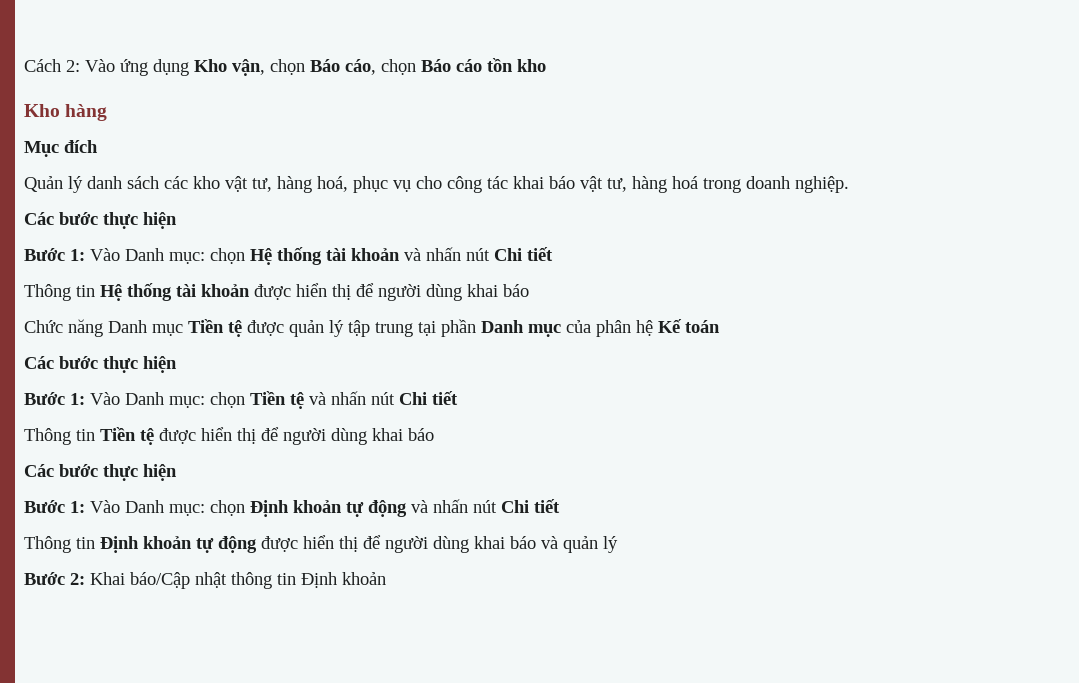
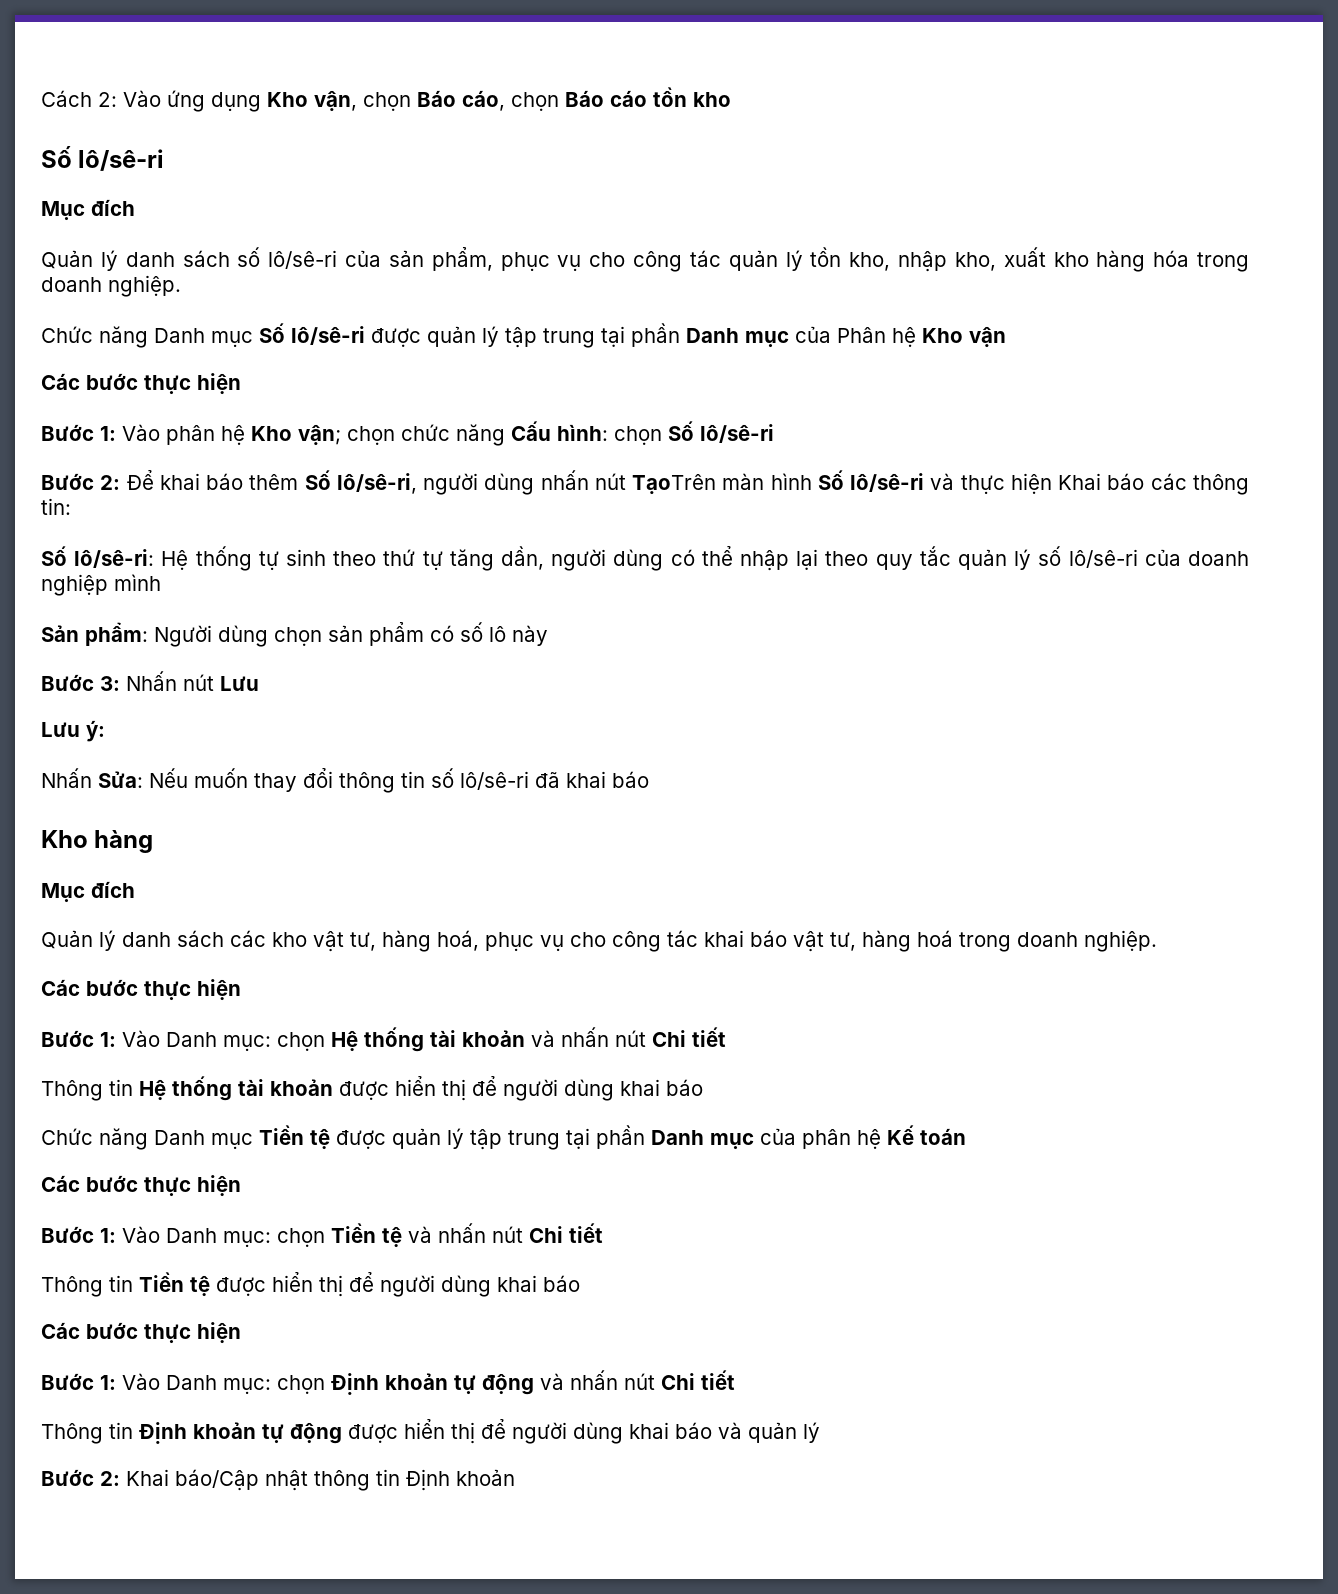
  Cách 2: Vào ứng dụng Kho vận, chọn Báo cáo, chọn Báo cáo tồn kho
+ Số lô/sê-ri
+ Mục đích
+ Quản lý danh sách số lô/sê-ri của sản phẩm, phục vụ cho công tác quản lý tồn kho, nhập kho, xuất kho hàng hóa trong doanh nghiệp.
+ Chức năng Danh mục Số lô/sê-ri được quản lý tập trung tại phần Danh mục của Phân hệ Kho vận
+ Các bước thực hiện
+ Bước 1: Vào phân hệ Kho vận; chọn chức năng Cấu hình: chọn Số lô/sê-ri
+ Bước 2: Để khai báo thêm Số lô/sê-ri, người dùng nhấn nút TạoTrên màn hình Số lô/sê-ri và thực hiện Khai báo các thông tin:
+ Số lô/sê-ri: Hệ thống tự sinh theo thứ tự tăng dần, người dùng có thể nhập lại theo quy tắc quản lý số lô/sê-ri của doanh nghiệp mình
+ Sản phẩm: Người dùng chọn sản phẩm có số lô này
+ Bước 3: Nhấn nút Lưu
+ Lưu ý:
+ Nhấn Sửa: Nếu muốn thay đổi thông tin số lô/sê-ri đã khai báo

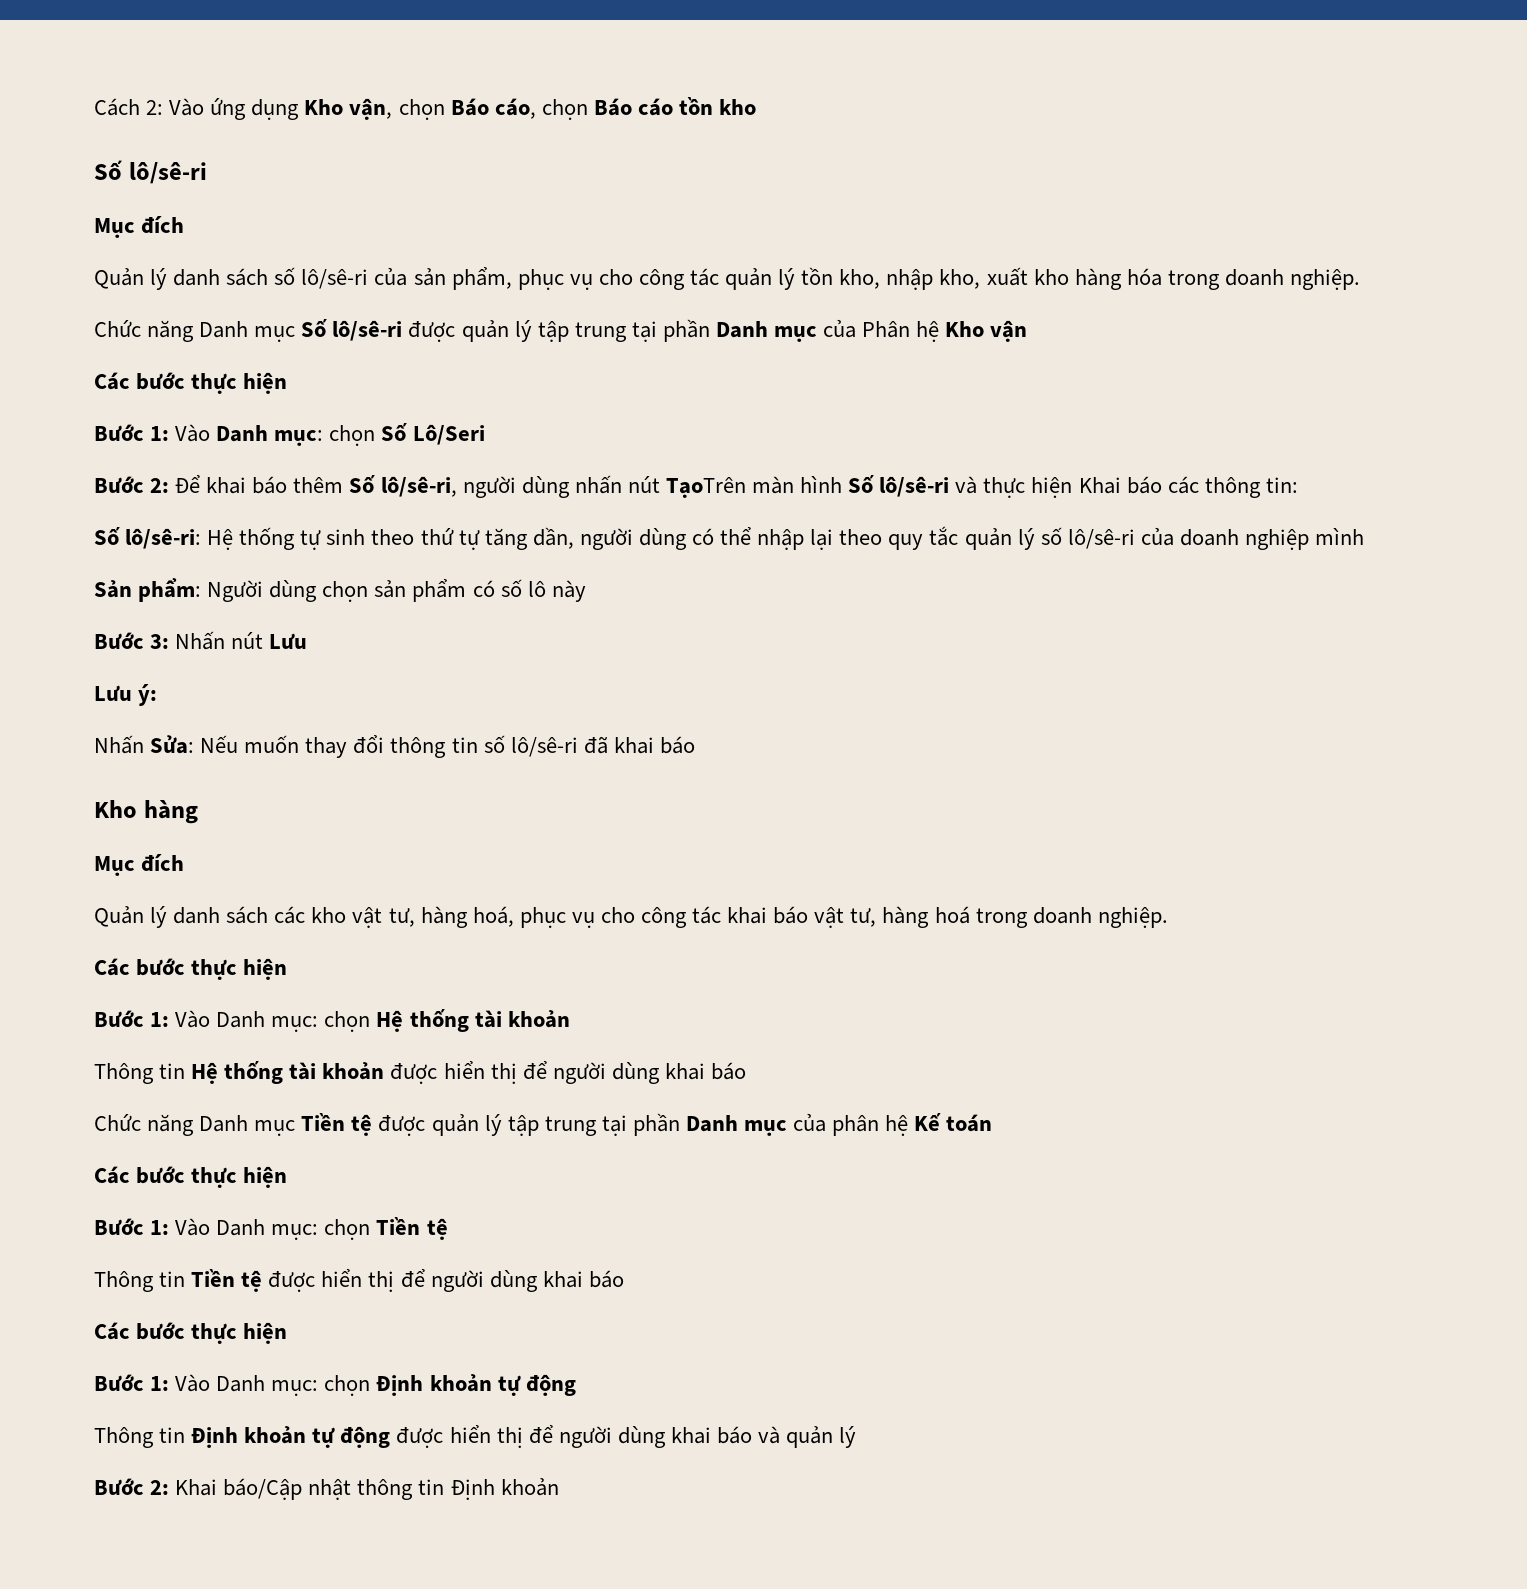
- Bước 1: Vào phân hệ Kho vận; chọn chức năng Cấu hình: chọn Số lô/sê-ri
+ Bước 1: Vào Danh mục: chọn Số Lô/Seri
- Bước 1: Vào Danh mục: chọn Hệ thống tài khoản và nhấn nút Chi tiết
+ Bước 1: Vào Danh mục: chọn Hệ thống tài khoản
- Bước 1: Vào Danh mục: chọn Tiền tệ và nhấn nút Chi tiết
+ Bước 1: Vào Danh mục: chọn Tiền tệ
- Bước 1: Vào Danh mục: chọn Định khoản tự động và nhấn nút Chi tiết
+ Bước 1: Vào Danh mục: chọn Định khoản tự động

